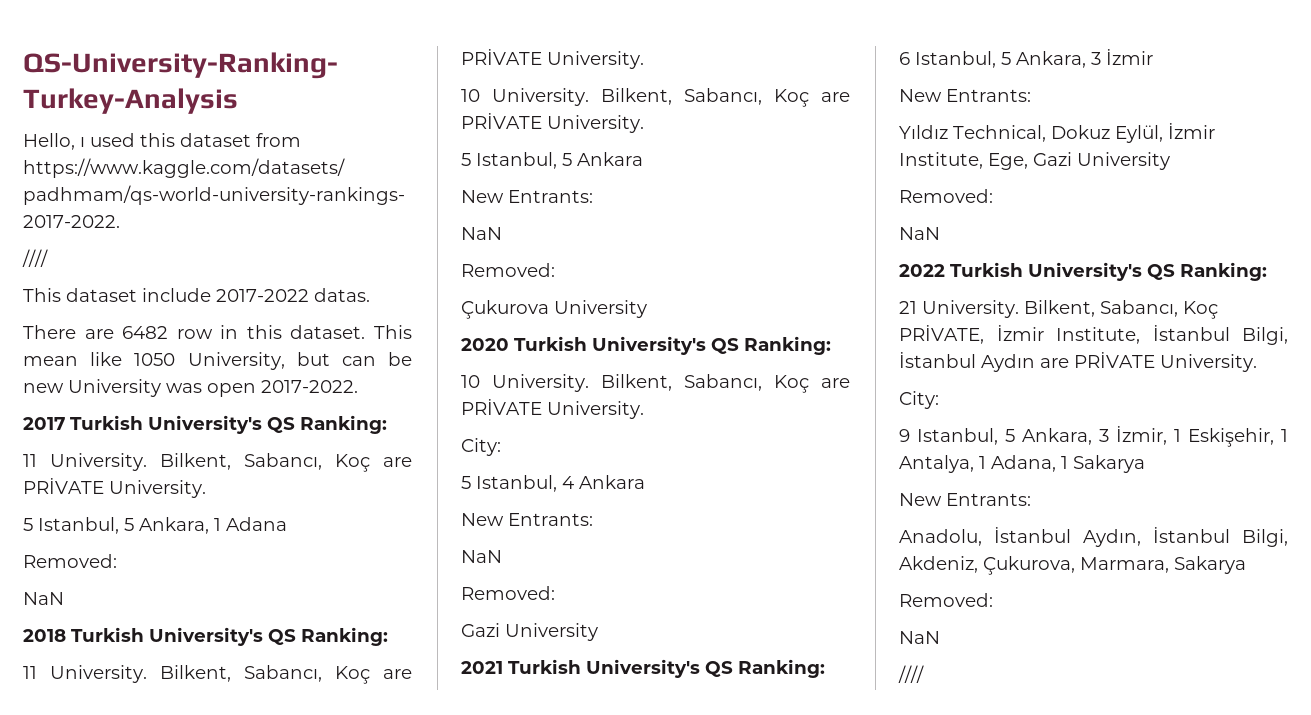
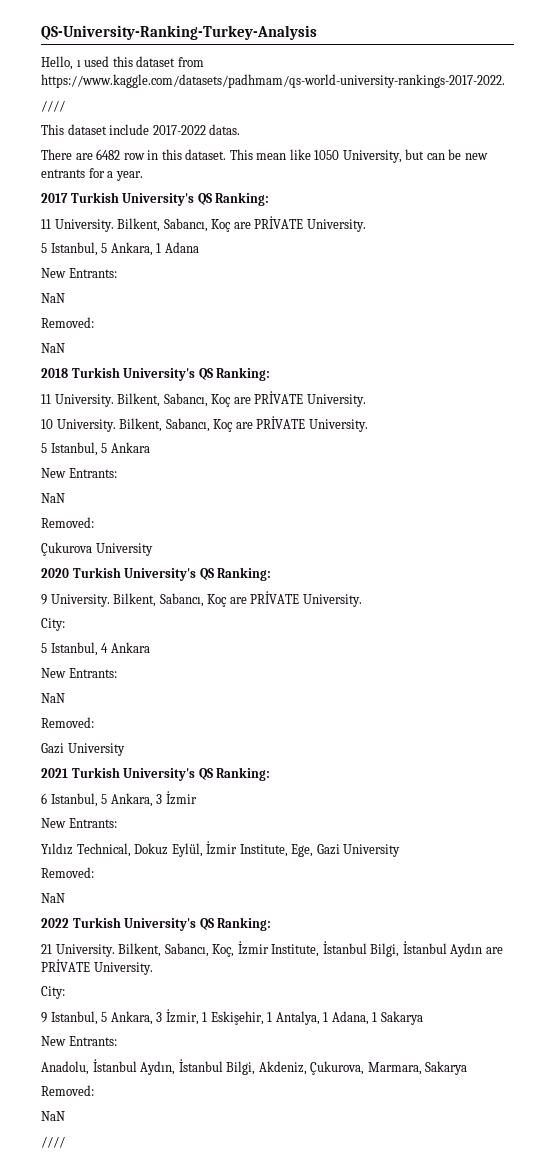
- This mean like 1050 University, but can be new University was open 2017-2022.
+ This mean like 1050 University, but can be new entrants for a year.
  5 Istanbul, 5 Ankara, 1 Adana
+ New Entrants:
+ NaN
  2020 Turkish University's QS Ranking:
- 10 University.
+ 9 University.
- Bilkent, Sabancı, Koç PRİVATE, İzmir Institute, İstanbul Bilgi, İstanbul Aydın are PRİVATE University.
+ Bilkent, Sabancı, Koç, İzmir Institute, İstanbul Bilgi, İstanbul Aydın are PRİVATE University.

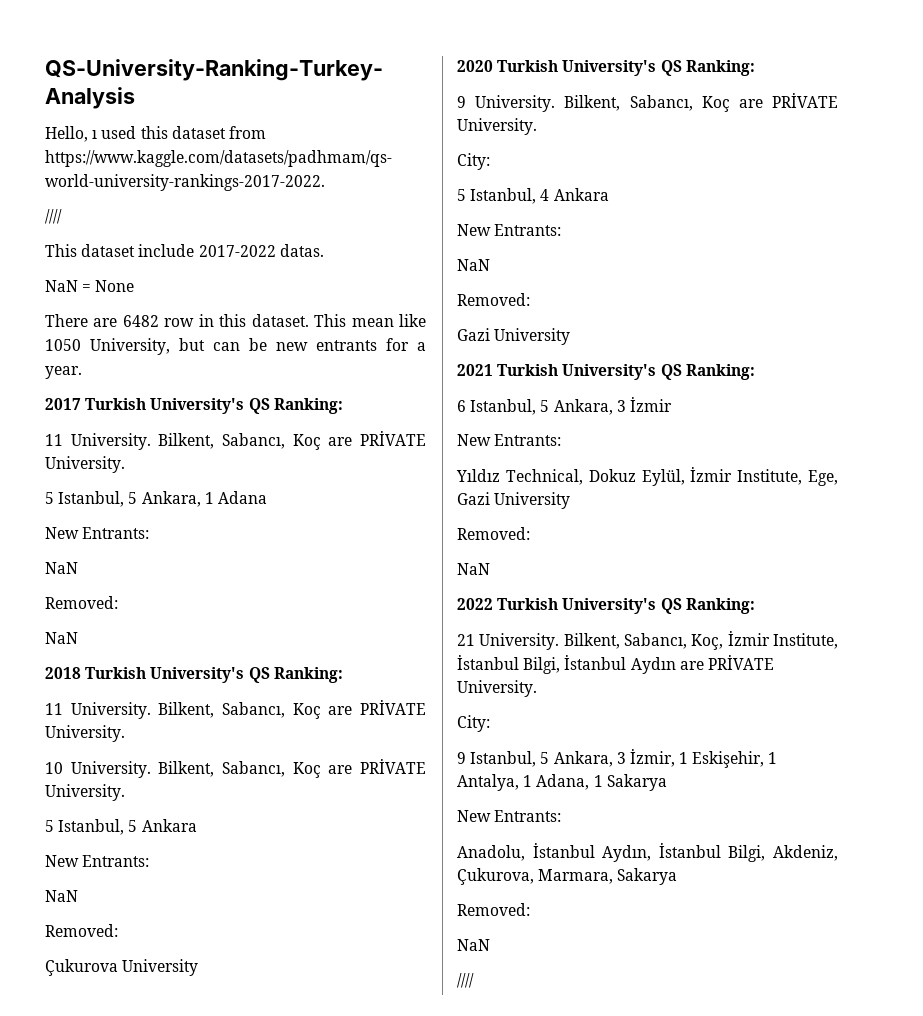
+ NaN = None

